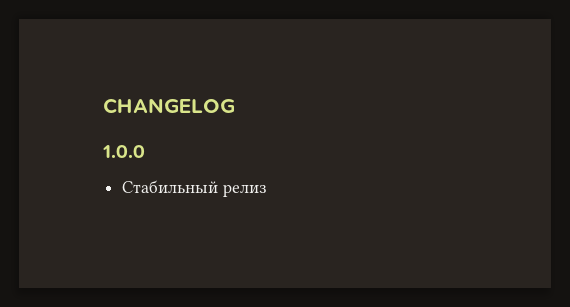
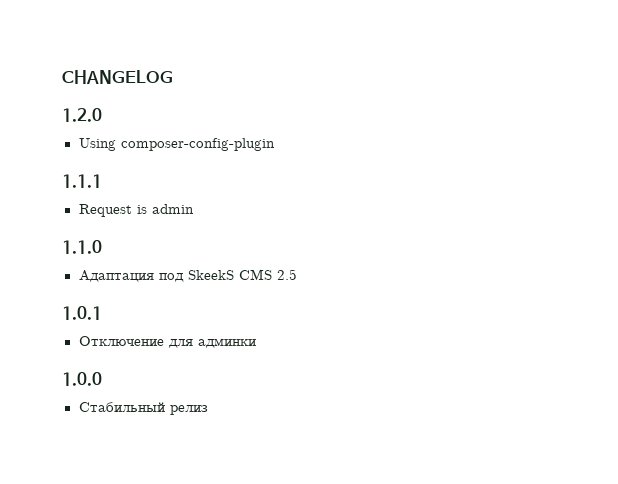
+ 1.2.0
+ Using composer-config-plugin
+ 1.1.1
+ Request is admin
+ 1.1.0
+ Адаптация под SkeekS CMS 2.5
+ 1.0.1
+ Отключение для админки

